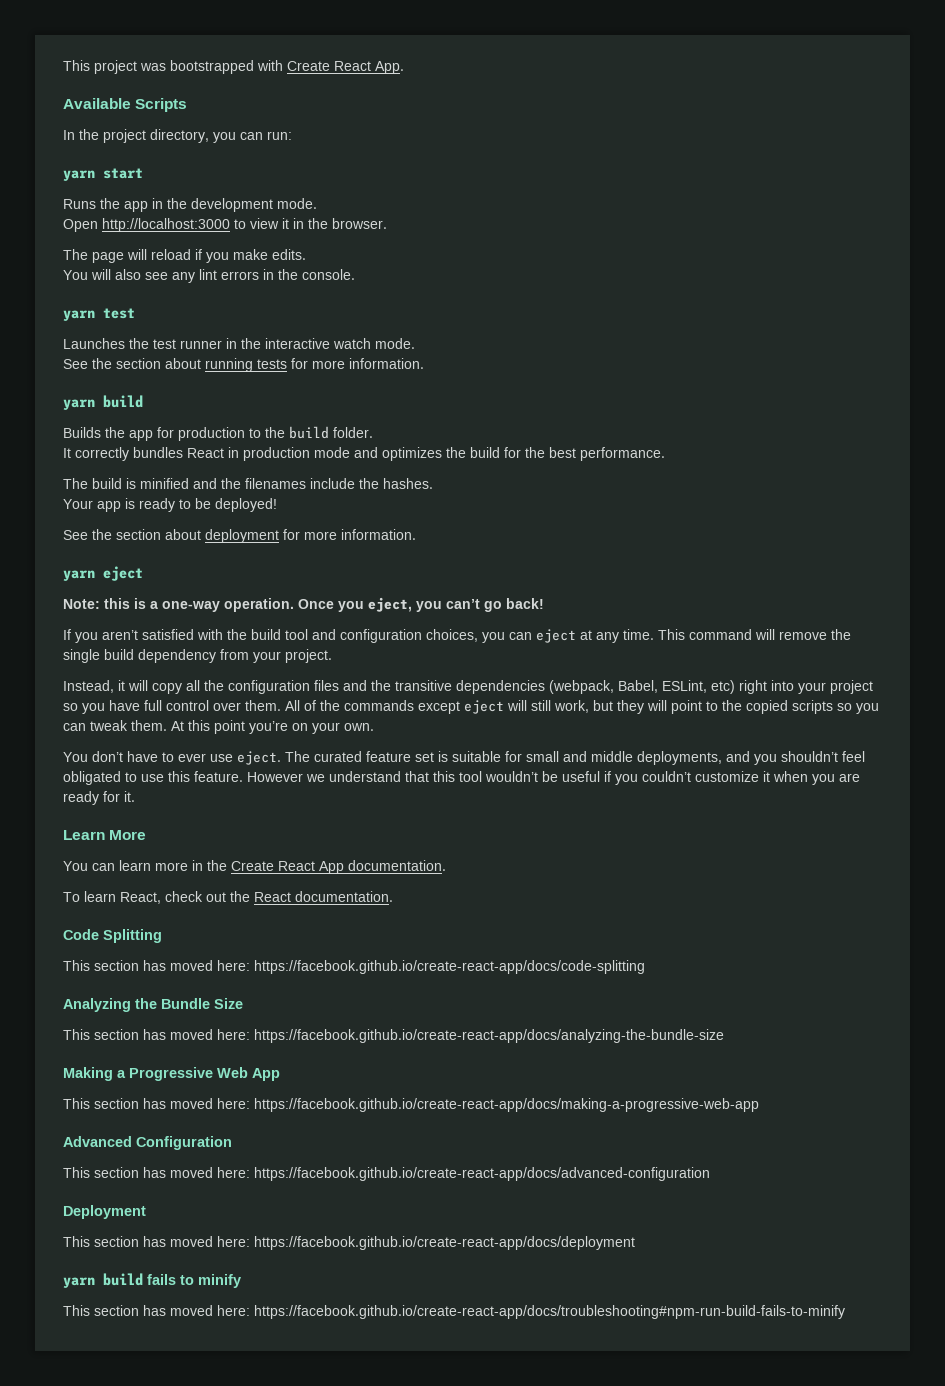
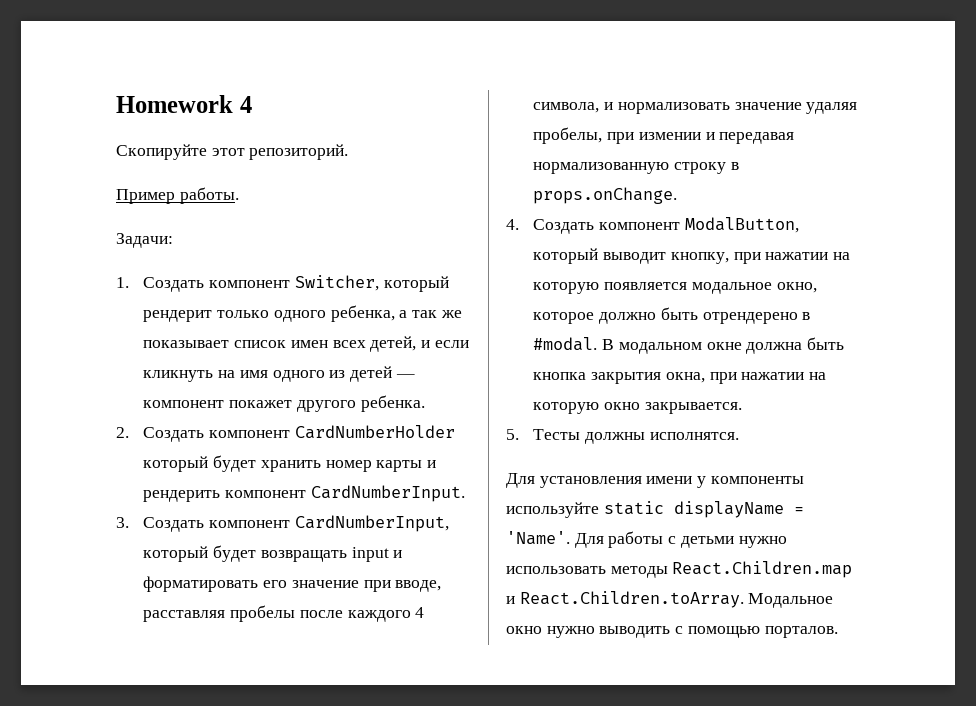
- This project was bootstrapped with Create React App.
- Available Scripts
- In the project directory, you can run:
- yarn start
- Runs the app in the development mode.
- Open http://localhost:3000 to view it in the browser.
- The page will reload if you make edits.
- You will also see any lint errors in the console.
- yarn test
- Launches the test runner in the interactive watch mode.
- See the section about running tests for more information.
- yarn build
- Builds the app for production to the build folder.
- It correctly bundles React in production mode and optimizes the build for the best performance.
- The build is minified and the filenames include the hashes.
- Your app is ready to be deployed!
- See the section about deployment for more information.
- yarn eject
- Note: this is a one-way operation. Once you eject, you can’t go back!
- If you aren’t satisfied with the build tool and configuration choices, you can eject at any time. This command will remove the single build dependency from your project.
- Instead, it will copy all the configuration files and the transitive dependencies (webpack, Babel, ESLint, etc) right into your project so you have full control over them. All of the commands except eject will still work, but they will point to the copied scripts so you can tweak them. At this point you’re on your own.
- You don’t have to ever use eject. The curated feature set is suitable for small and middle deployments, and you shouldn’t feel obligated to use this feature. However we understand that this tool wouldn’t be useful if you couldn’t customize it when you are ready for it.
- Learn More
- You can learn more in the Create React App documentation.
- To learn React, check out the React documentation.
- Code Splitting
- This section has moved here: https://facebook.github.io/create-react-app/docs/code-splitting
- Analyzing the Bundle Size
- This section has moved here: https://facebook.github.io/create-react-app/docs/analyzing-the-bundle-size
- Making a Progressive Web App
- This section has moved here: https://facebook.github.io/create-react-app/docs/making-a-progressive-web-app
- Advanced Configuration
- This section has moved here: https://facebook.github.io/create-react-app/docs/advanced-configuration
- Deployment
- This section has moved here: https://facebook.github.io/create-react-app/docs/deployment
- yarn build fails to minify
- This section has moved here: https://facebook.github.io/create-react-app/docs/troubleshooting#npm-run-build-fails-to-minify
+ Homework 4
+ Скопируйте этот репозиторий.
+ Пример работы.
+ Задачи:
+ 1. Создать компонент Switcher, который рендерит только одного ребенка, а так же показывает список имен всех детей, и если кликнуть на имя одного из детей — компонент покажет другого ребенка.
+ 2. Создать компонент CardNumberHolder который будет хранить номер карты и рендерить компонент CardNumberInput.
+ 3. Создать компонент CardNumberInput, который будет возвращать input и форматировать его значение при вводе, расставляя пробелы после каждого 4 символа, и нормализовать значение удаляя пробелы, при измении и передавая нормализованную строку в props.onChange.
+ 4. Создать компонент ModalButton, который выводит кнопку, при нажатии на которую появляется модальное окно, которое должно быть отрендерено в #modal. В модальном окне должна быть кнопка закрытия окна, при нажатии на которую окно закрывается.
+ 5. Тесты должны исполнятся.
+ Для установления имени у компоненты используйте static displayName = 'Name'. Для работы с детьми нужно использовать методы React.Children.map и React.Children.toArray. Модальное окно нужно выводить с помощью порталов.

